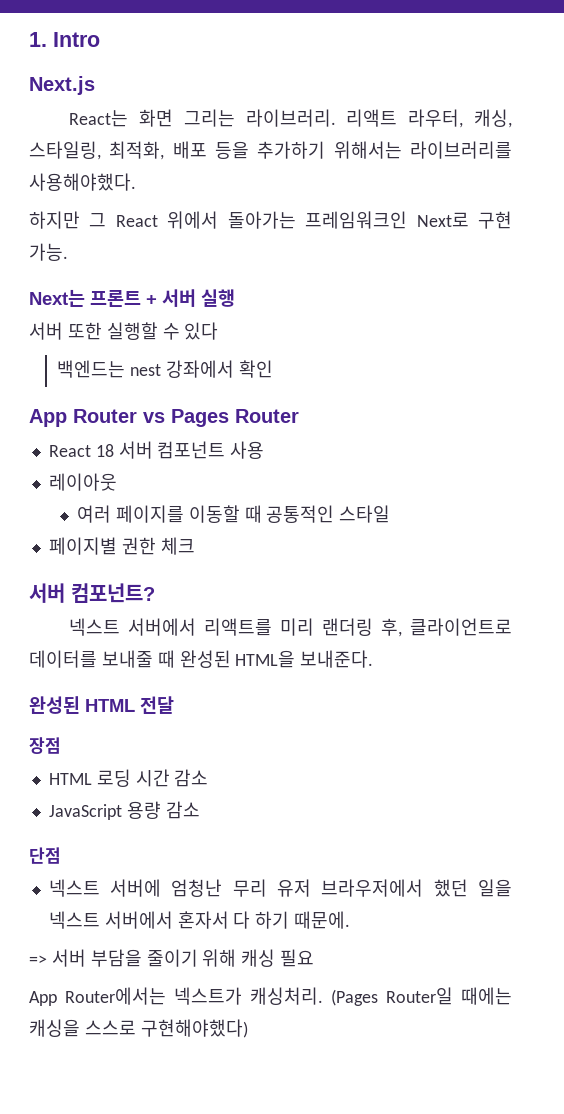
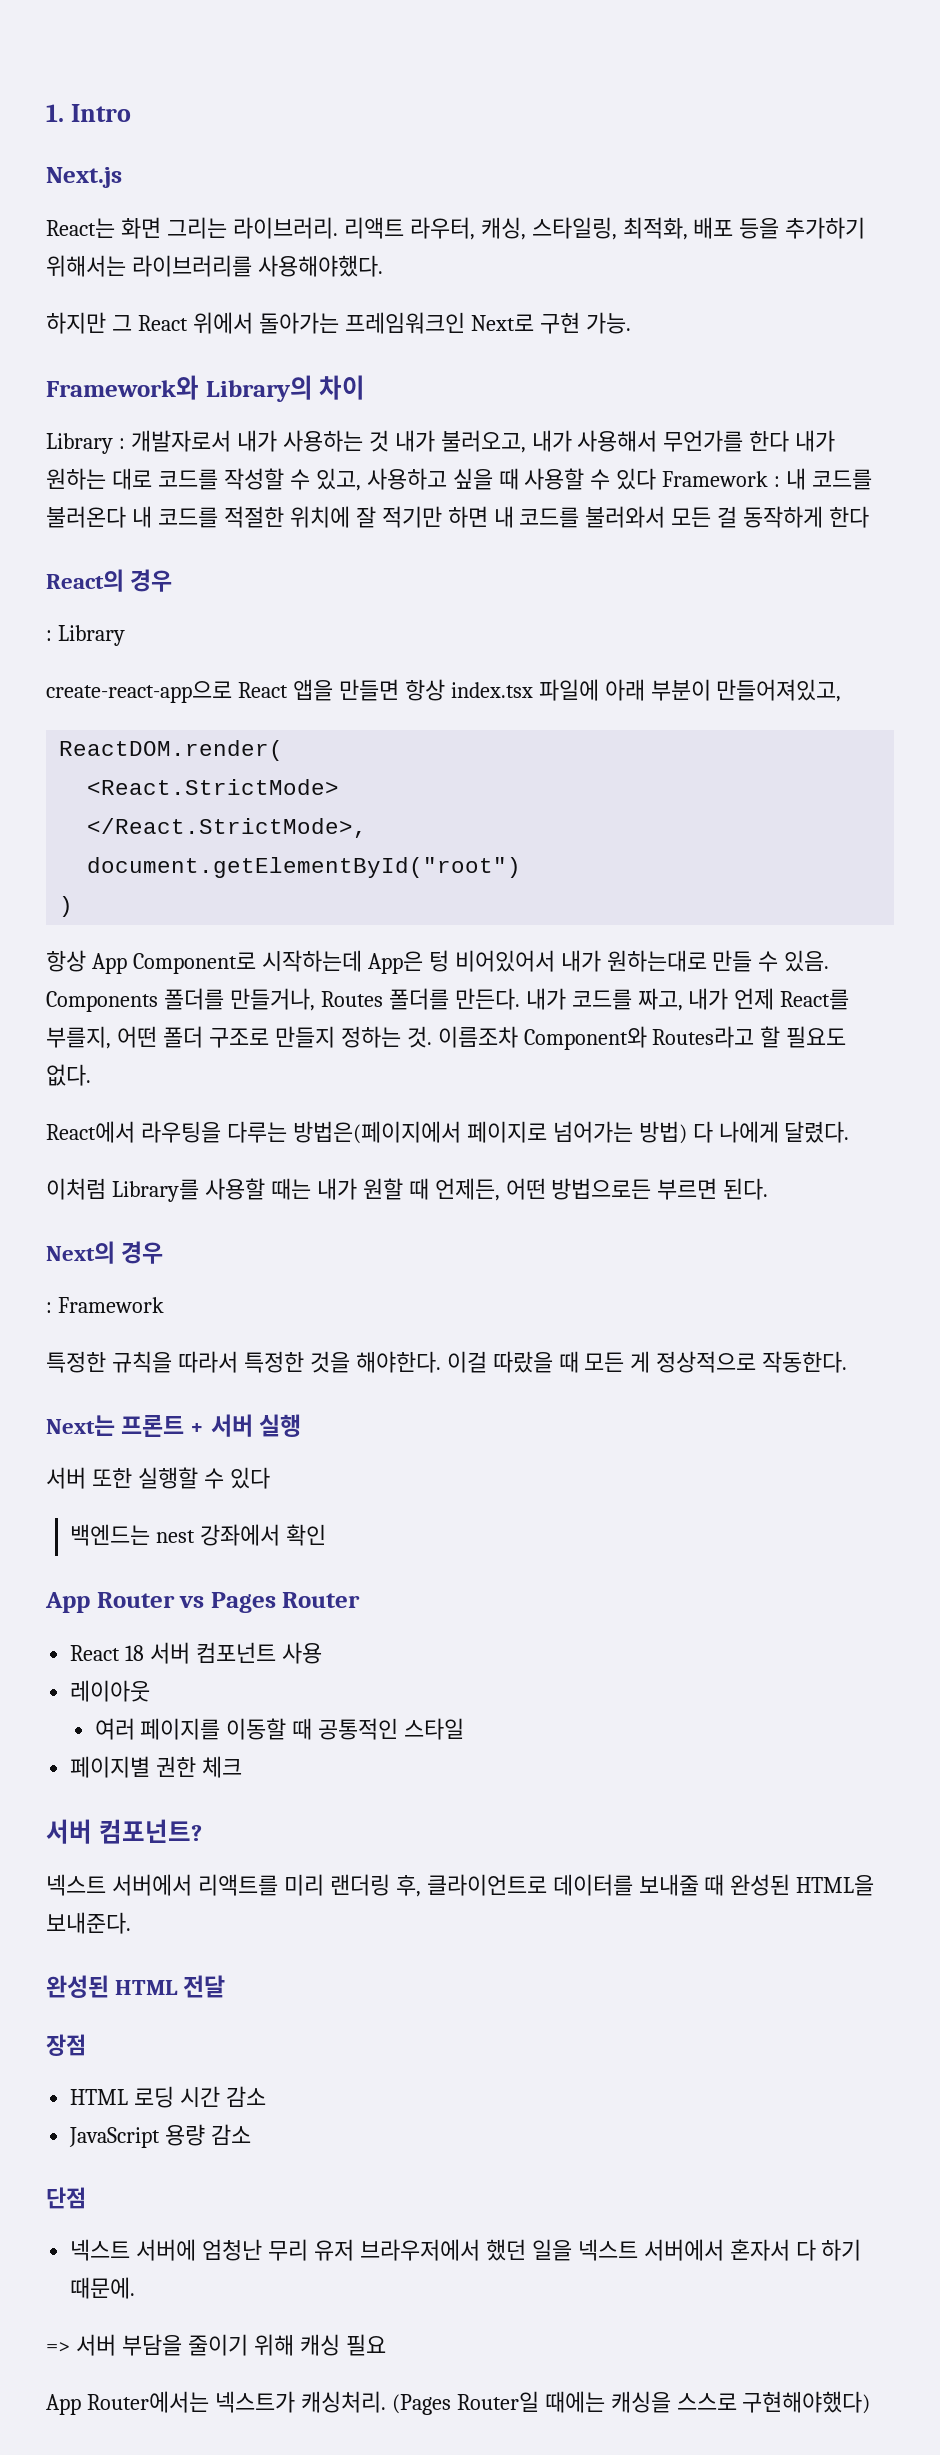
+ Framework와 Library의 차이
+ Library : 개발자로서 내가 사용하는 것 내가 불러오고, 내가 사용해서 무언가를 한다 내가 원하는 대로 코드를 작성할 수 있고, 사용하고 싶을 때 사용할 수 있다 Framework : 내 코드를 불러온다 내 코드를 적절한 위치에 잘 적기만 하면 내 코드를 불러와서 모든 걸 동작하게 한다
+ React의 경우
+ : Library
+ create-react-app으로 React 앱을 만들면 항상 index.tsx 파일에 아래 부분이 만들어져있고,
+ ReactDOM.render(
+ <React.StrictMode>
+ </React.StrictMode>,
+ document.getElementById("root")
+ )
+ 항상 App Component로 시작하는데 App은 텅 비어있어서 내가 원하는대로 만들 수 있음. Components 폴더를 만들거나, Routes 폴더를 만든다. 내가 코드를 짜고, 내가 언제 React를 부를지, 어떤 폴더 구조로 만들지 정하는 것. 이름조차 Component와 Routes라고 할 필요도 없다.
+ React에서 라우팅을 다루는 방법은(페이지에서 페이지로 넘어가는 방법) 다 나에게 달렸다.
+ 이처럼 Library를 사용할 때는 내가 원할 때 언제든, 어떤 방법으로든 부르면 된다.
+ Next의 경우
+ : Framework
+ 특정한 규칙을 따라서 특정한 것을 해야한다. 이걸 따랐을 때 모든 게 정상적으로 작동한다.

